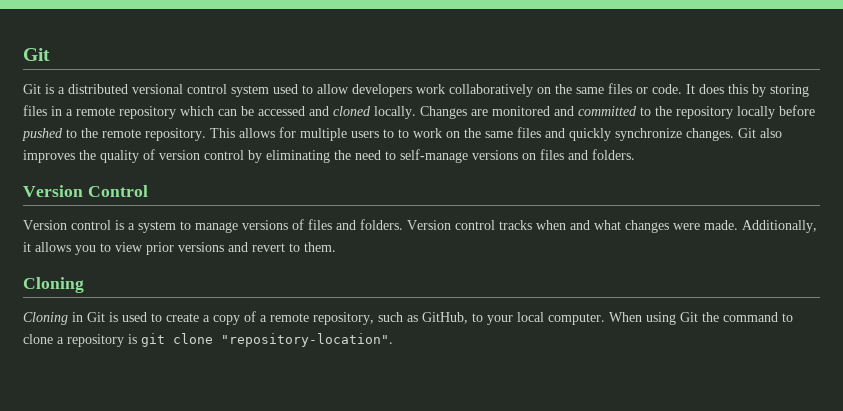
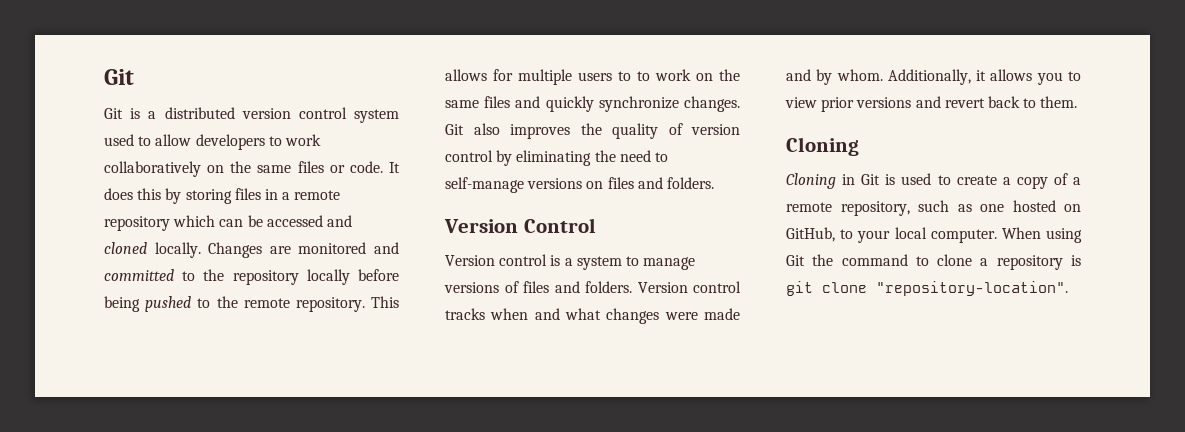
- Git is a distributed versional control system used to allow developers work collaboratively on the same files or code.
+ Git is a distributed version control system used to allow developers to work collaboratively on the same files or code.
- Changes are monitored and committed to the repository locally before pushed to the remote repository.
+ Changes are monitored and committed to the repository locally before being pushed to the remote repository.
- Version control tracks when and what changes were made.
+ Version control tracks when and what changes were made and by whom.
- Additionally, it allows you to view prior versions and revert to them.
+ Additionally, it allows you to view prior versions and revert back to them.
- Cloning in Git is used to create a copy of a remote repository, such as GitHub, to your local computer.
+ Cloning in Git is used to create a copy of a remote repository, such as one hosted on GitHub, to your local computer.

